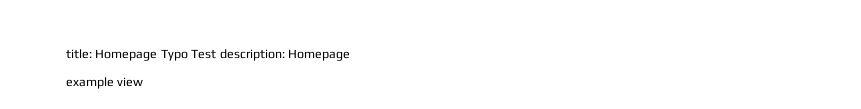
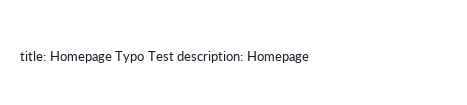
- example view

